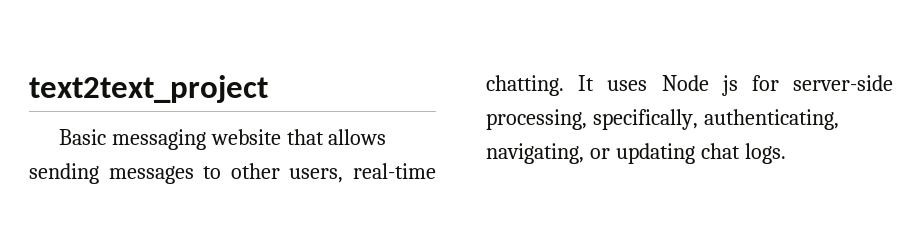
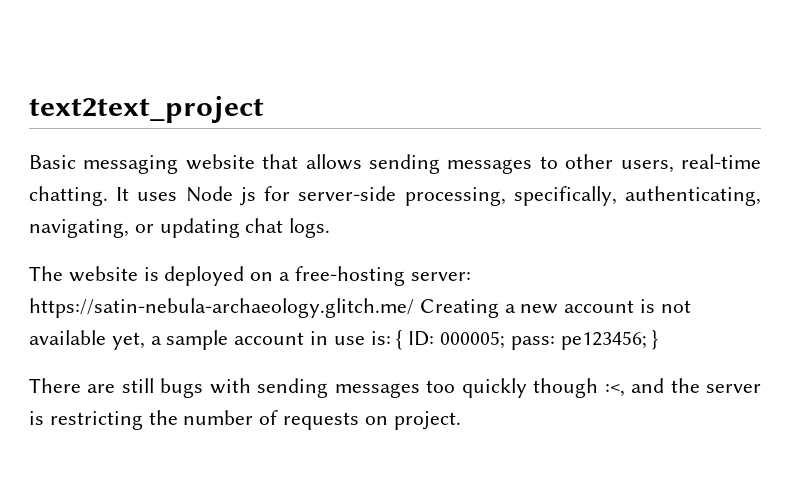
+ The website is deployed on a free-hosting server: https://satin-nebula-archaeology.glitch.me/ Creating a new account is not available yet, a sample account in use is: { ID: 000005; pass: pe123456; }
+ There are still bugs with sending messages too quickly though :<, and the server is restricting the number of requests on project.

